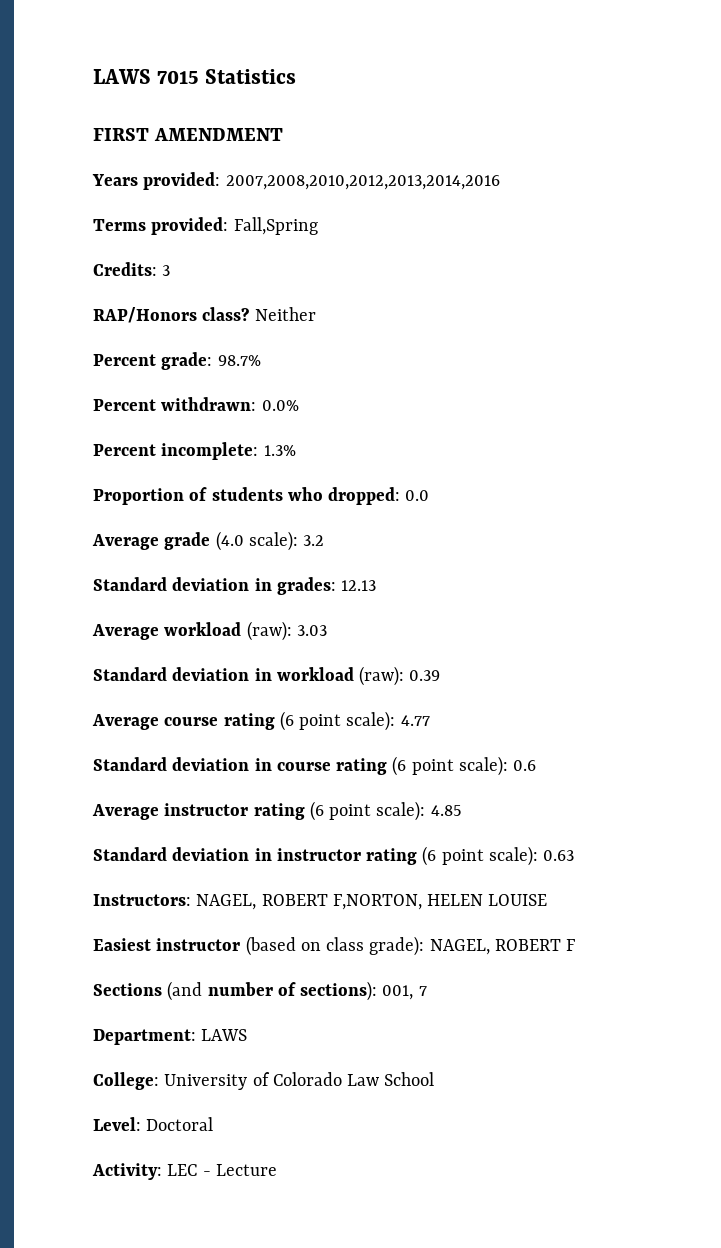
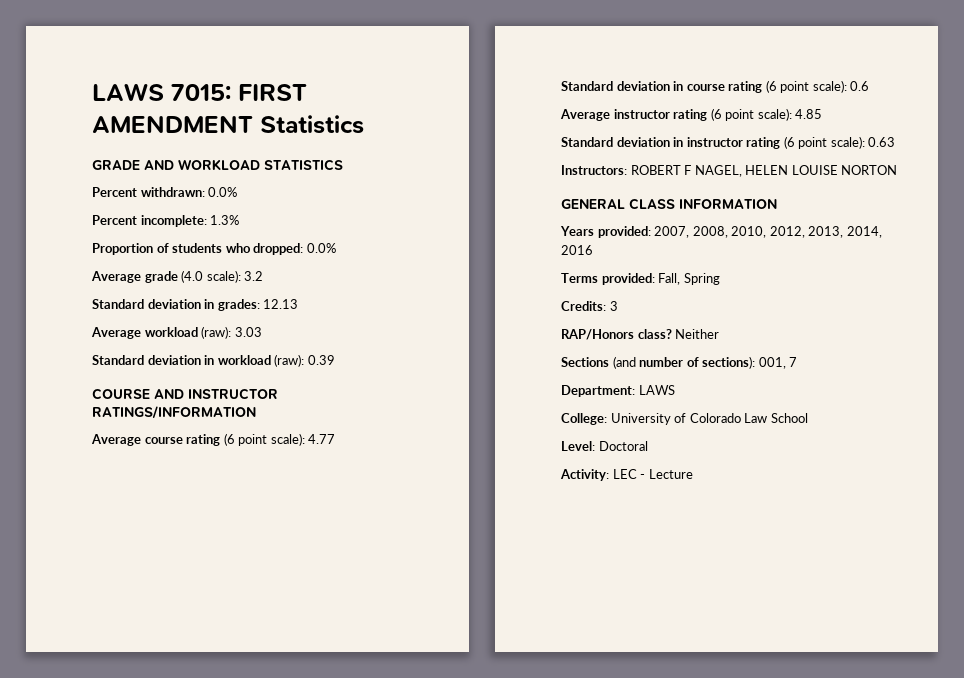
- LAWS 7015 Statistics
- FIRST AMENDMENT
- Years provided: 2007,2008,2010,2012,2013,2014,2016
- Terms provided: Fall,Spring
- Credits: 3
- RAP/Honors class? Neither
- Percent grade: 98.7%
+ LAWS 7015: FIRST AMENDMENT Statistics
+ GRADE AND WORKLOAD STATISTICS
- Proportion of students who dropped: 0.0
+ Proportion of students who dropped: 0.0%
+ COURSE AND INSTRUCTOR RATINGS/INFORMATION
- Instructors: NAGEL, ROBERT F,NORTON, HELEN LOUISE
- Easiest instructor (based on class grade): NAGEL, ROBERT F
+ Instructors: ROBERT F NAGEL, HELEN LOUISE NORTON
+ GENERAL CLASS INFORMATION
+ Years provided: 2007, 2008, 2010, 2012, 2013, 2014, 2016
+ Terms provided: Fall, Spring
+ Credits: 3
+ RAP/Honors class? Neither

